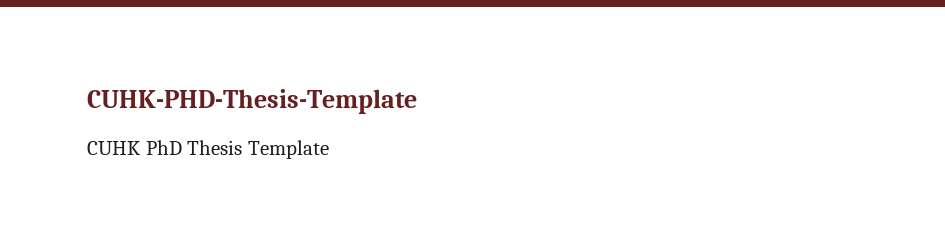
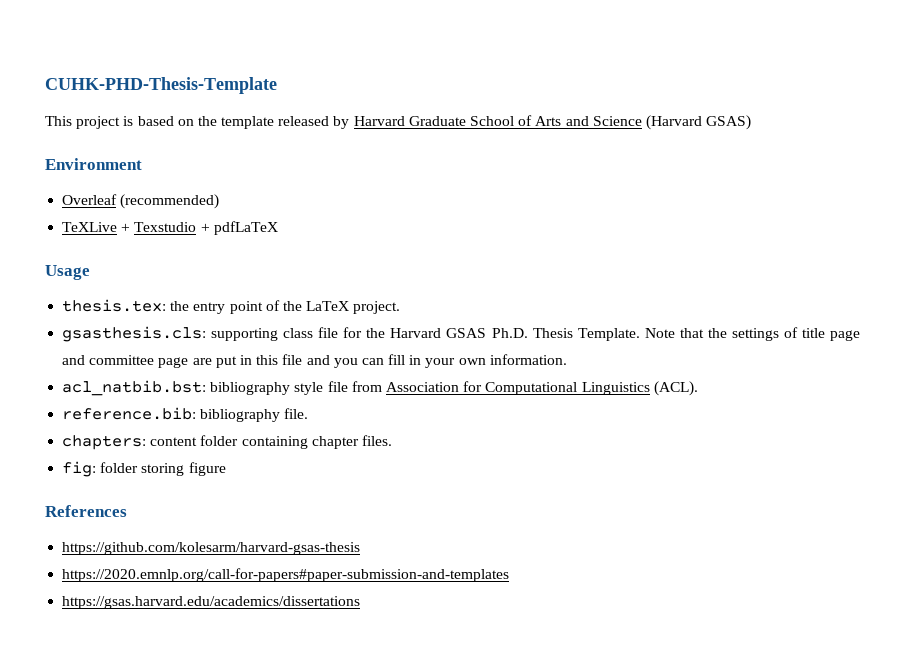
- CUHK PhD Thesis Template
+ This project is based on the template released by Harvard Graduate School of Arts and Science (Harvard GSAS)
+ Environment
+ Overleaf (recommended)
+ TeXLive + Texstudio + pdfLaTeX
+ Usage
+ thesis.tex: the entry point of the LaTeX project.
+ gsasthesis.cls: supporting class file for the Harvard GSAS Ph.D. Thesis Template. Note that the settings of title page and committee page are put in this file and you can fill in your own information.
+ acl_natbib.bst: bibliography style file from Association for Computational Linguistics (ACL).
+ reference.bib: bibliography file.
+ chapters: content folder containing chapter files.
+ fig: folder storing figure
+ References
+ https://github.com/kolesarm/harvard-gsas-thesis
+ https://2020.emnlp.org/call-for-papers#paper-submission-and-templates
+ https://gsas.harvard.edu/academics/dissertations

